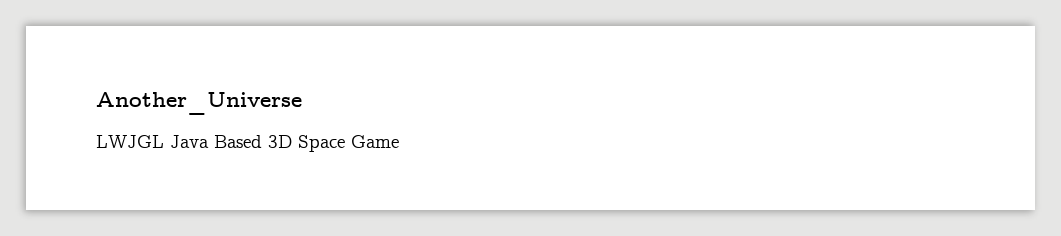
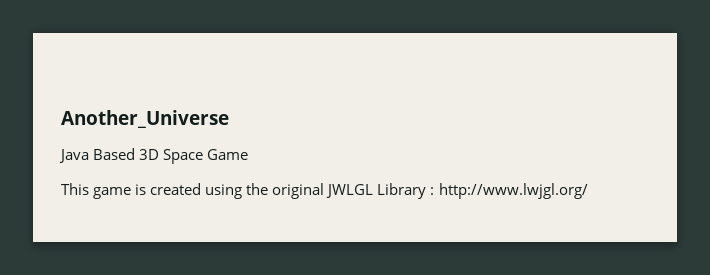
- LWJGL Java Based 3D Space Game
+ Java Based 3D Space Game
+ This game is created using the original JWLGL Library : http://www.lwjgl.org/

